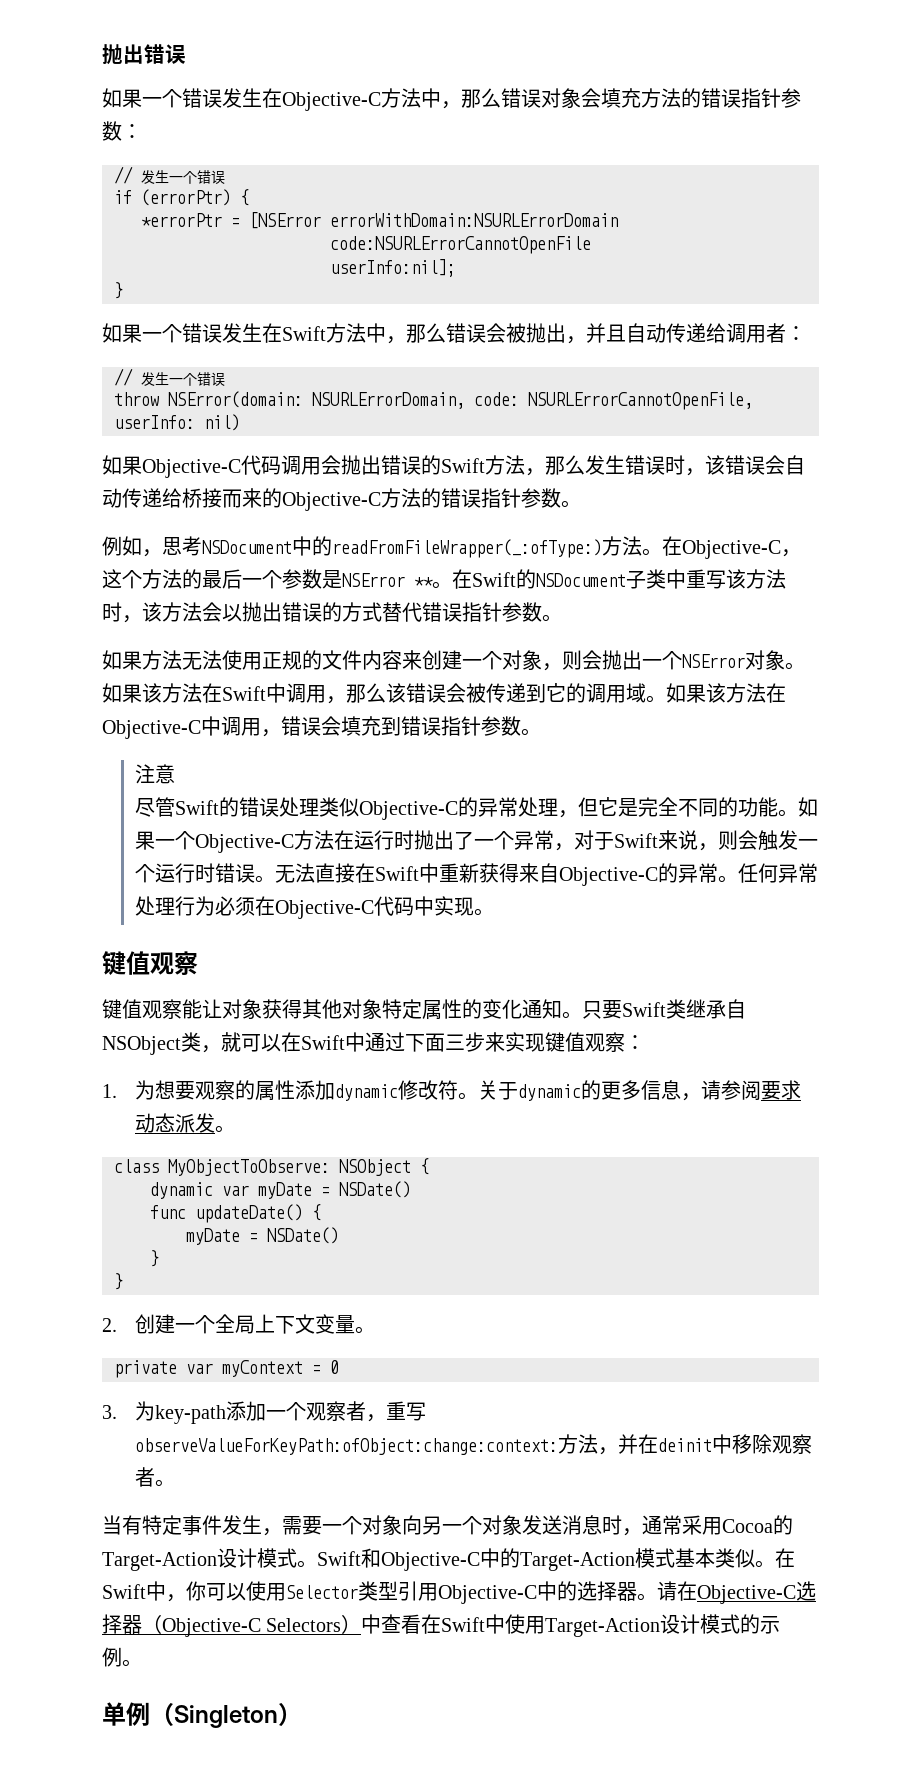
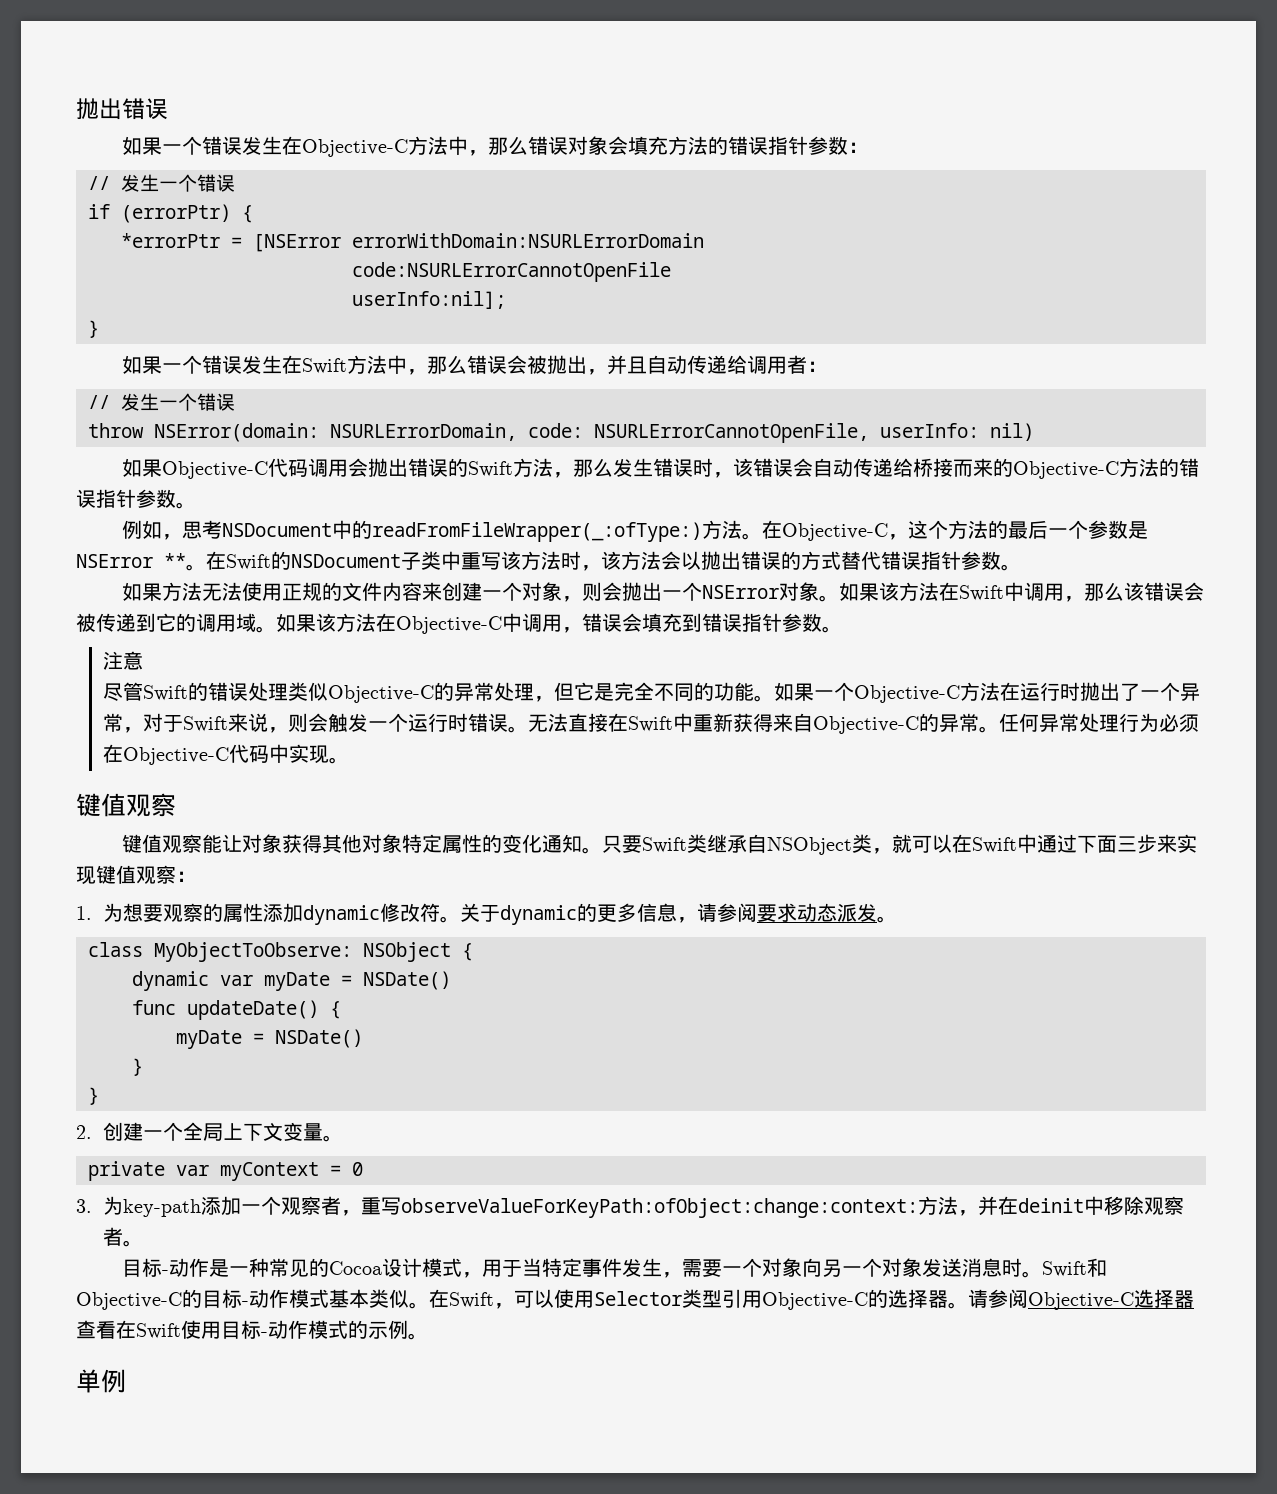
- 当有特定事件发生，需要一个对象向另一个对象发送消息时，通常采用Cocoa的Target-Action设计模式。Swift和Objective-C中的Target-Action模式基本类似。
+ 目标-动作是一种常见的Cocoa设计模式，用于当特定事件发生，需要一个对象向另一个对象发送消息时。Swift和Objective-C的目标-动作模式基本类似。
- 在Swift中，你可以使用Selector类型引用Objective-C中的选择器。
+ 在Swift，可以使用Selector类型引用Objective-C的选择器。
- 请在Objective-C选择器（Objective-C Selectors）中查看在Swift中使用Target-Action设计模式的示例。
+ 请参阅Objective-C选择器查看在Swift使用目标-动作模式的示例。
- 单例（Singleton）
+ 单例

